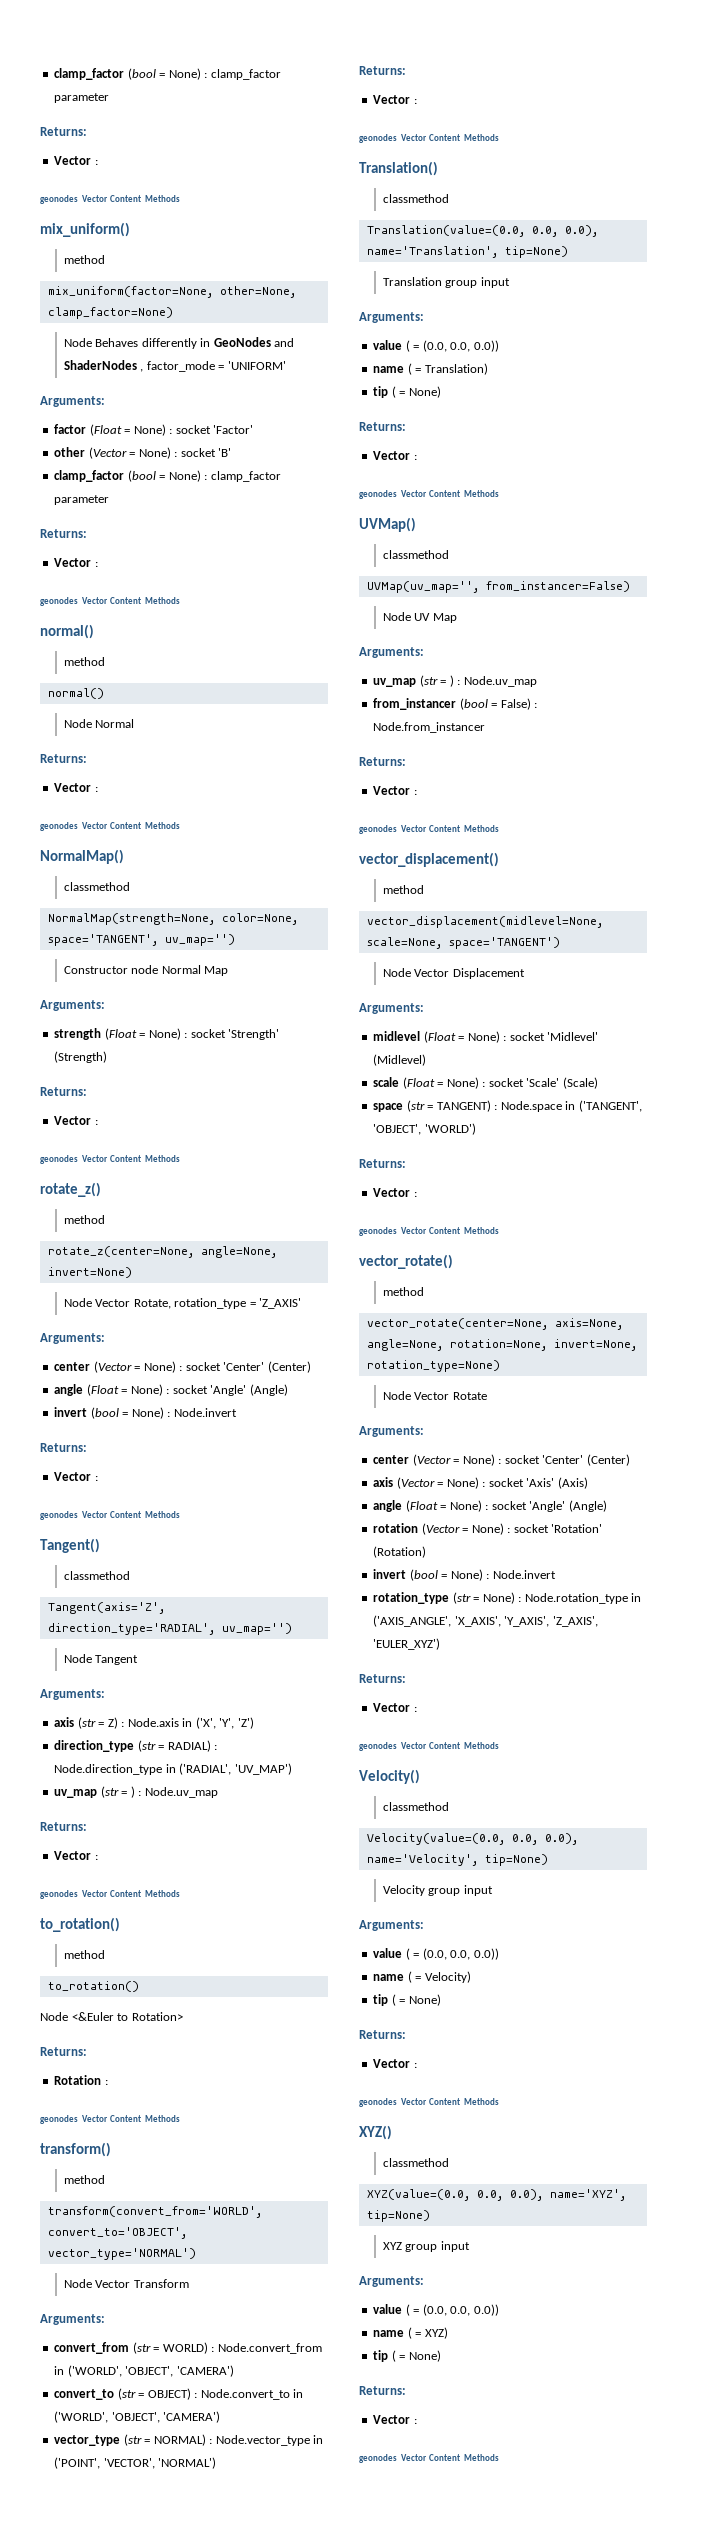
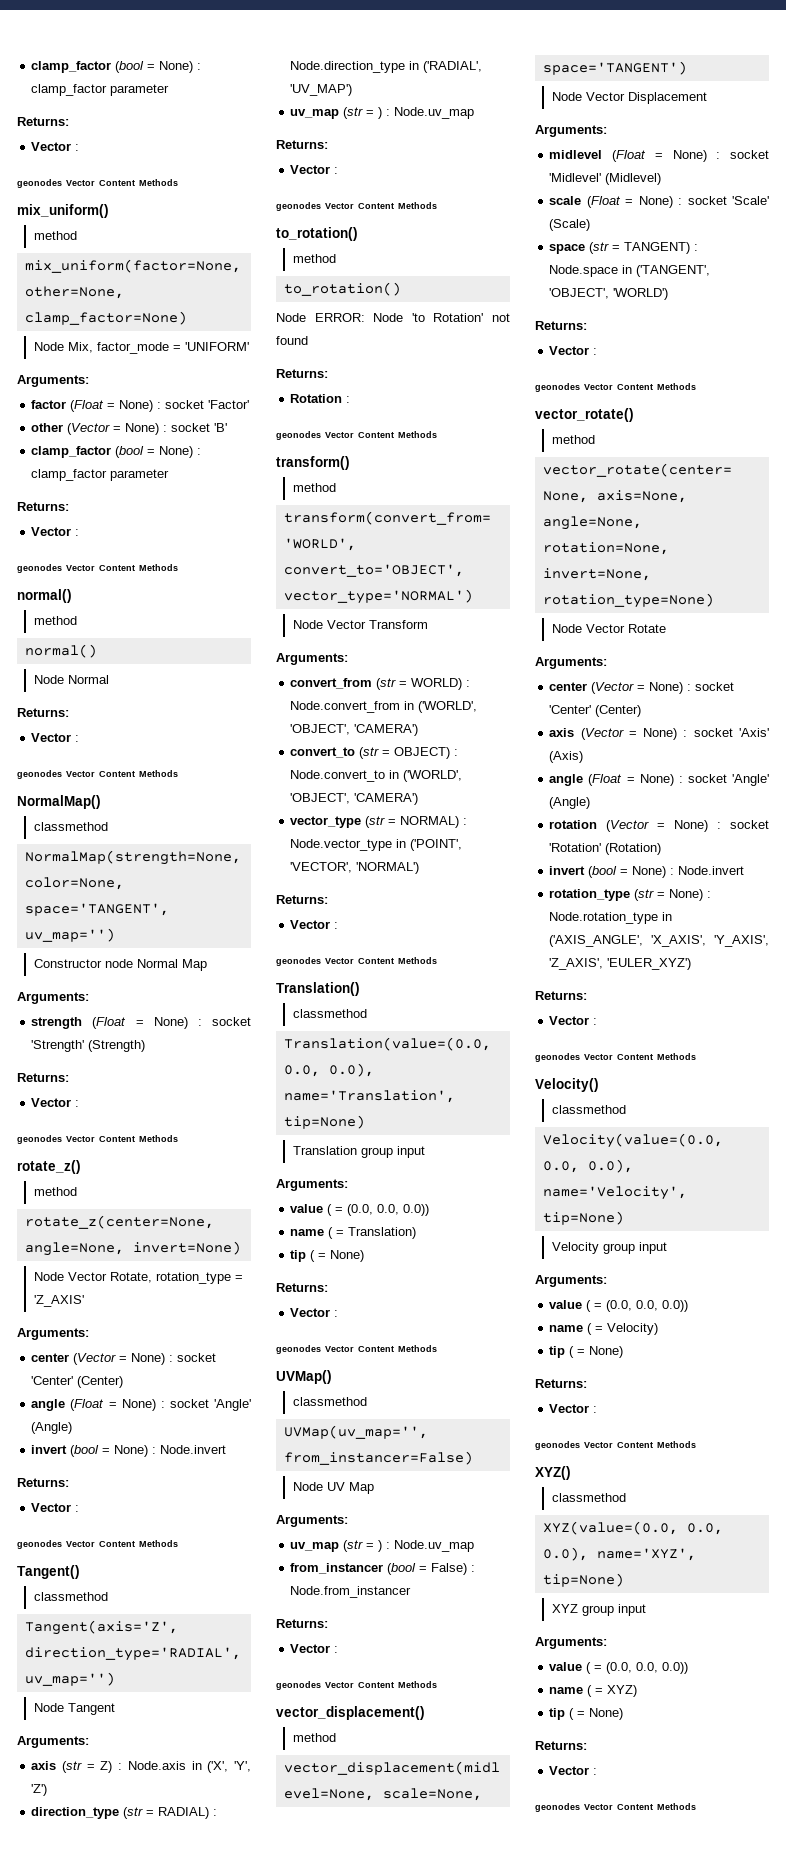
- Node Behaves differently in GeoNodes and ShaderNodes , factor_mode = 'UNIFORM'
+ Node Mix, factor_mode = 'UNIFORM'
- Node <&Euler to Rotation>
+ Node ERROR: Node 'to Rotation' not found

